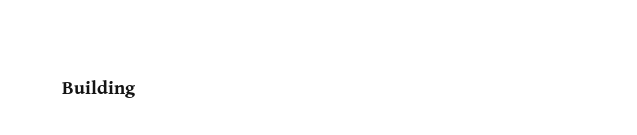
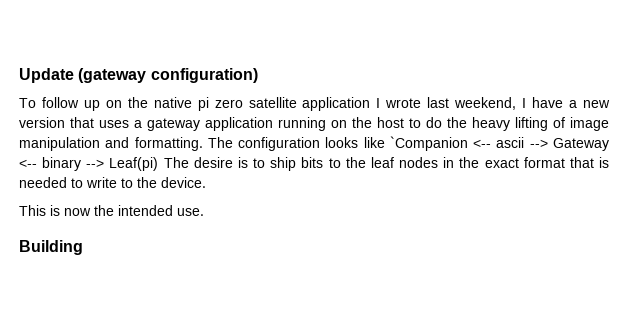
+ Update (gateway configuration)
+ To follow up on the native pi zero satellite application I wrote last weekend, I have a new version that uses a gateway application running on the host to do the heavy lifting of image manipulation and formatting. The configuration looks like `Companion <-- ascii --> Gateway <-- binary --> Leaf(pi) The desire is to ship bits to the leaf nodes in the exact format that is needed to write to the device.
+ This is now the intended use.

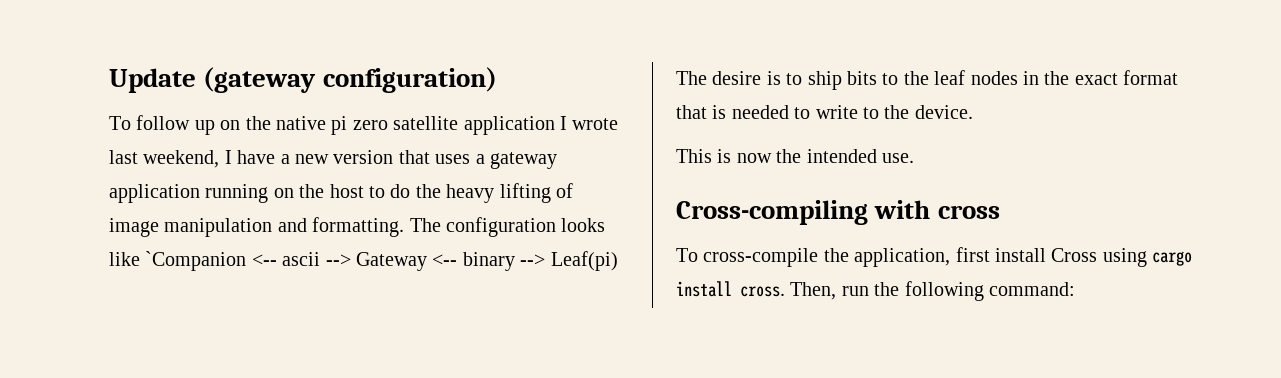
- Building
+ Cross-compiling with cross
+ To cross-compile the application, first install Cross using cargo install cross. Then, run the following command:

